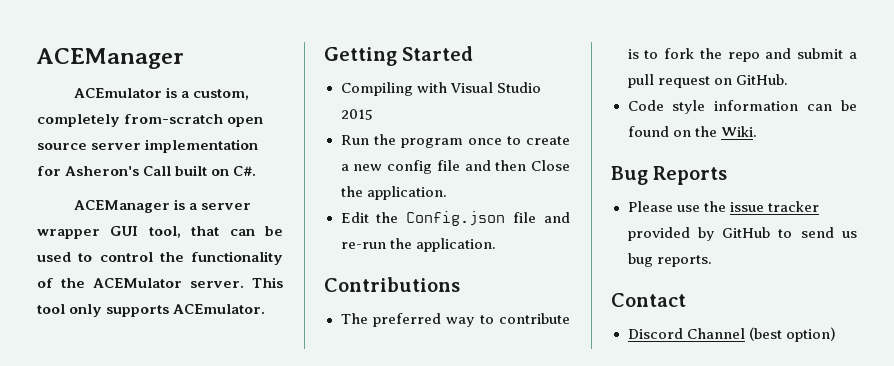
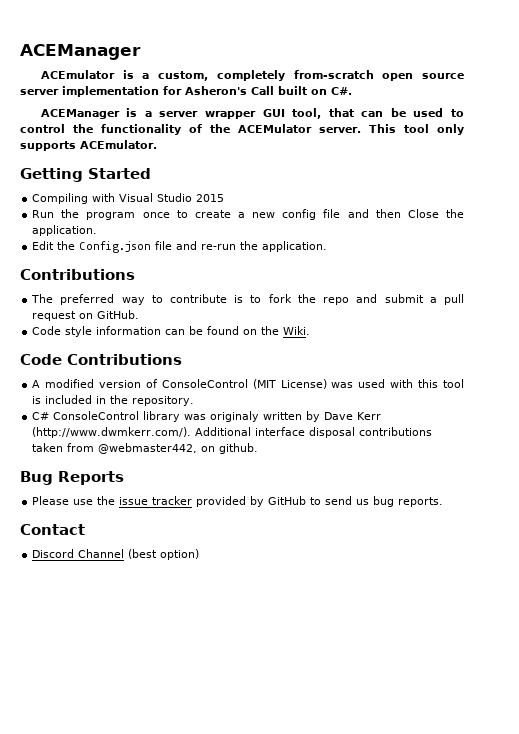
+ Code Contributions
+ A modified version of ConsoleControl (MIT License) was used with this tool is included in the repository.
+ C# ConsoleControl library was originaly written by Dave Kerr (http://www.dwmkerr.com/). Additional interface disposal contributions taken from @webmaster442, on github.

